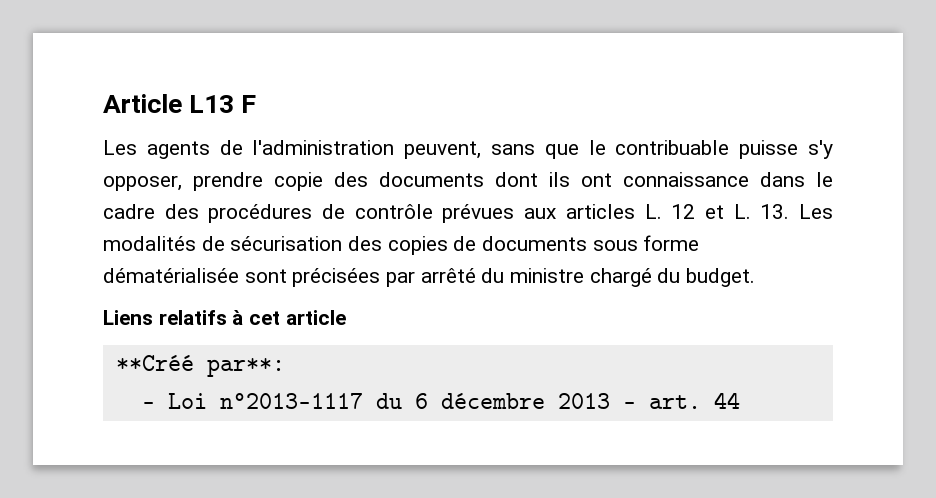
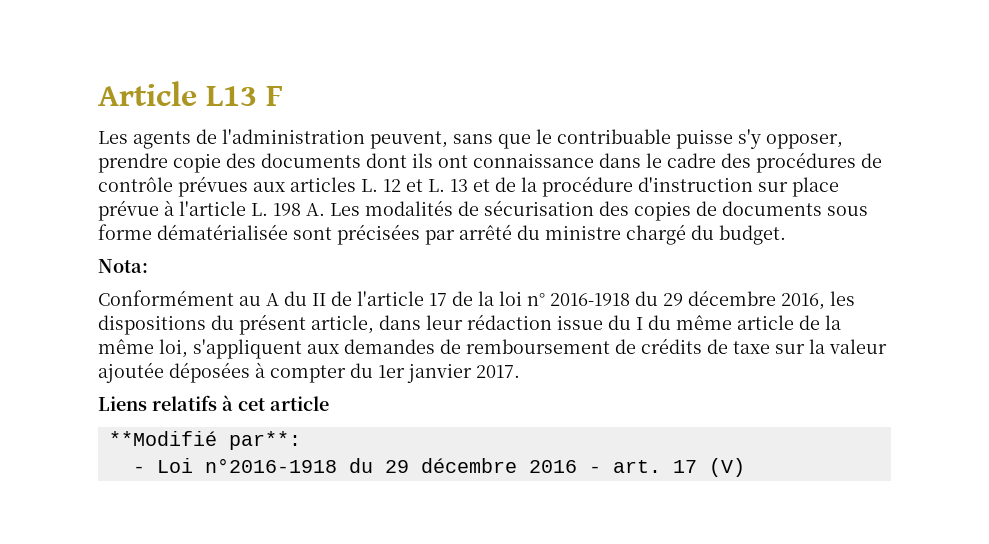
- Les agents de l'administration peuvent, sans que le contribuable puisse s'y opposer, prendre copie des documents dont ils ont connaissance dans le cadre des procédures de contrôle prévues aux articles L. 12 et L. 13. Les modalités de sécurisation des copies de documents sous forme dématérialisée sont précisées par arrêté du ministre chargé du budget.
+ Les agents de l'administration peuvent, sans que le contribuable puisse s'y opposer, prendre copie des documents dont ils ont connaissance dans le cadre des procédures de contrôle prévues aux articles L. 12 et L. 13 et de la procédure d'instruction sur place prévue à l'article L. 198 A. Les modalités de sécurisation des copies de documents sous forme dématérialisée sont précisées par arrêté du ministre chargé du budget.
+ Nota:
+ Conformément au A du II de l'article 17 de la loi n° 2016-1918 du 29 décembre 2016, les dispositions du présent article, dans leur rédaction issue du I du même article de la même loi, s'appliquent aux demandes de remboursement de crédits de taxe sur la valeur ajoutée déposées à compter du 1er janvier 2017.
- **Créé par**:
+ **Modifié par**:
- - Loi n°2013-1117 du 6 décembre 2013 - art. 44
+ - Loi n°2016-1918 du 29 décembre 2016 - art. 17 (V)

